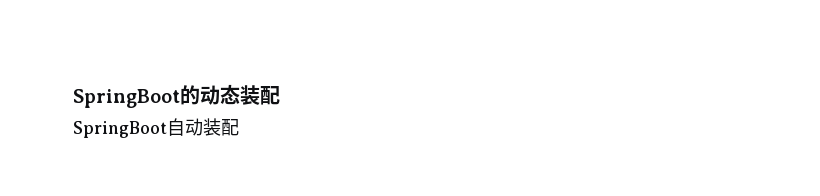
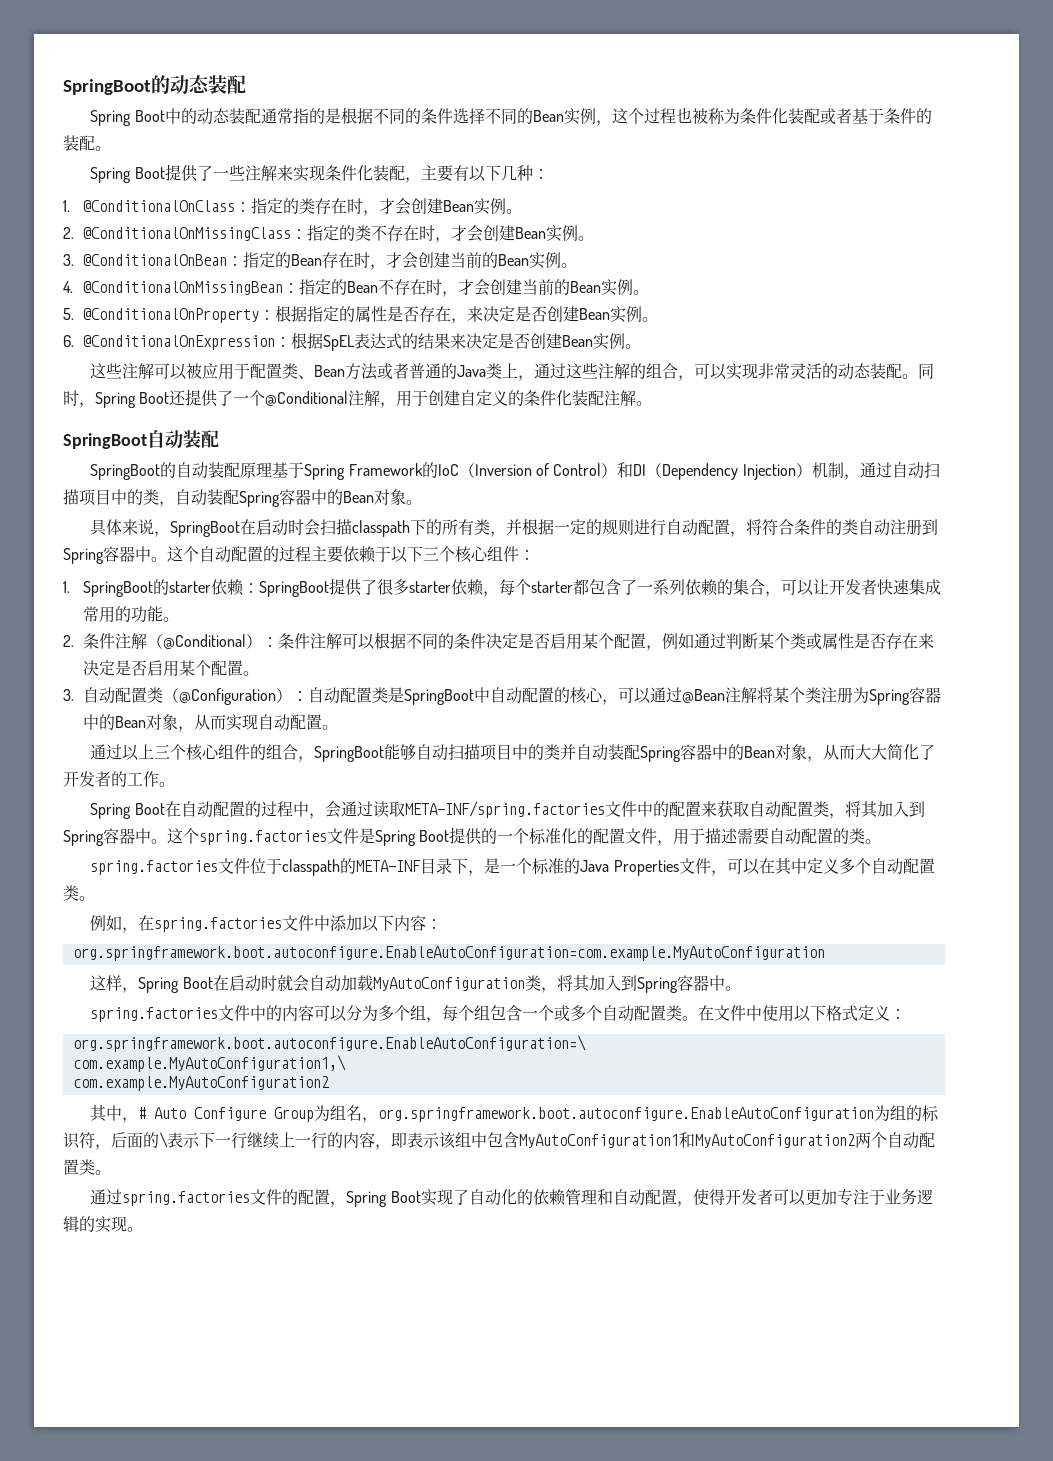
+ Spring Boot中的动态装配通常指的是根据不同的条件选择不同的Bean实例，这个过程也被称为条件化装配或者基于条件的装配。
+ Spring Boot提供了一些注解来实现条件化装配，主要有以下几种：
+ 1. @ConditionalOnClass：指定的类存在时，才会创建Bean实例。
+ 2. @ConditionalOnMissingClass：指定的类不存在时，才会创建Bean实例。
+ 3. @ConditionalOnBean：指定的Bean存在时，才会创建当前的Bean实例。
+ 4. @ConditionalOnMissingBean：指定的Bean不存在时，才会创建当前的Bean实例。
+ 5. @ConditionalOnProperty：根据指定的属性是否存在，来决定是否创建Bean实例。
+ 6. @ConditionalOnExpression：根据SpEL表达式的结果来决定是否创建Bean实例。
+ 这些注解可以被应用于配置类、Bean方法或者普通的Java类上，通过这些注解的组合，可以实现非常灵活的动态装配。同时，Spring Boot还提供了一个@Conditional注解，用于创建自定义的条件化装配注解。
  SpringBoot自动装配
+ SpringBoot的自动装配原理基于Spring Framework的IoC（Inversion of Control）和DI（Dependency Injection）机制，通过自动扫描项目中的类，自动装配Spring容器中的Bean对象。
+ 具体来说，SpringBoot在启动时会扫描classpath下的所有类，并根据一定的规则进行自动配置，将符合条件的类自动注册到Spring容器中。这个自动配置的过程主要依赖于以下三个核心组件：
+ 1. SpringBoot的starter依赖：SpringBoot提供了很多starter依赖，每个starter都包含了一系列依赖的集合，可以让开发者快速集成常用的功能。
+ 2.条件注解（@Conditional）：条件注解可以根据不同的条件决定是否启用某个配置，例如通过判断某个类或属性是否存在来决定是否启用某个配置。
+ 3.自动配置类（@Configuration）：自动配置类是SpringBoot中自动配置的核心，可以通过@Bean注解将某个类注册为Spring容器中的Bean对象，从而实现自动配置。
+ 通过以上三个核心组件的组合，SpringBoot能够自动扫描项目中的类并自动装配Spring容器中的Bean对象，从而大大简化了开发者的工作。
+ Spring Boot在自动配置的过程中，会通过读取META-INF/spring.factories文件中的配置来获取自动配置类，将其加入到Spring容器中。这个spring.factories文件是Spring Boot提供的一个标准化的配置文件，用于描述需要自动配置的类。
+ spring.factories文件位于classpath的META-INF目录下，是一个标准的Java Properties文件，可以在其中定义多个自动配置类。
+ 例如，在spring.factories文件中添加以下内容：
+ org.springframework.boot.autoconfigure.EnableAutoConfiguration=com.example.MyAutoConfiguration
+ 这样，Spring Boot在启动时就会自动加载MyAutoConfiguration类，将其加入到Spring容器中。
+ spring.factories文件中的内容可以分为多个组，每个组包含一个或多个自动配置类。在文件中使用以下格式定义：
+ org.springframework.boot.autoconfigure.EnableAutoConfiguration=\
+ com.example.MyAutoConfiguration1,\
+ com.example.MyAutoConfiguration2
+ 其中，# Auto Configure Group为组名，org.springframework.boot.autoconfigure.EnableAutoConfiguration为组的标识符，后面的\表示下一行继续上一行的内容，即表示该组中包含MyAutoConfiguration1和MyAutoConfiguration2两个自动配置类。
+ 通过spring.factories文件的配置，Spring Boot实现了自动化的依赖管理和自动配置，使得开发者可以更加专注于业务逻辑的实现。

